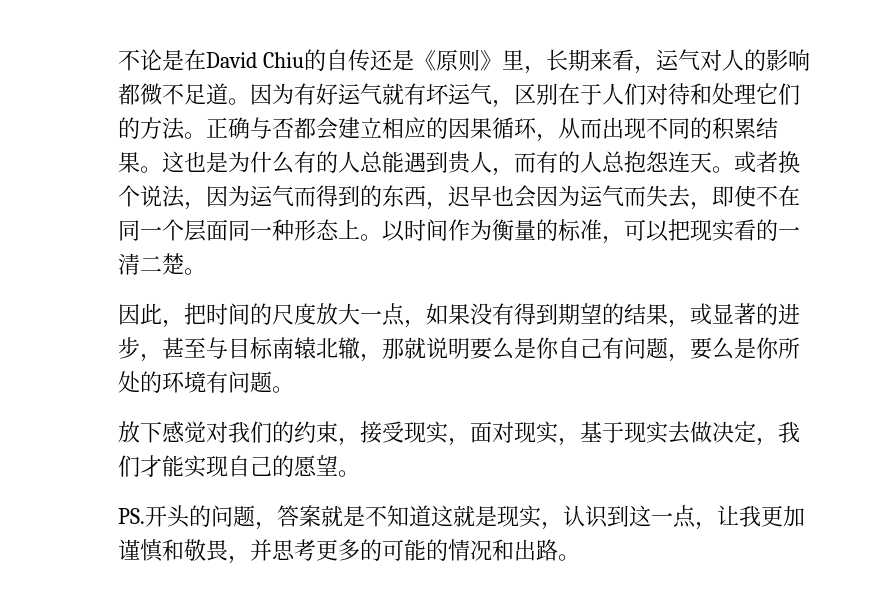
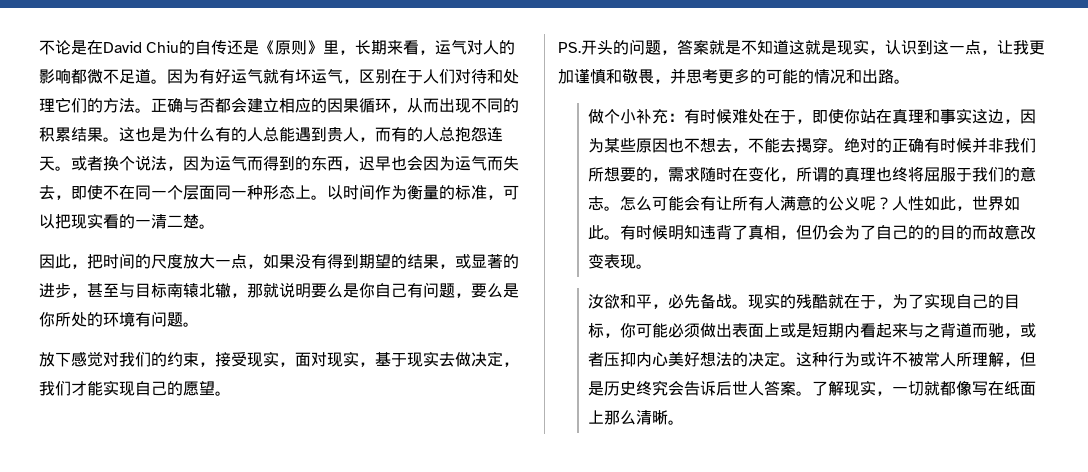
+ 做个小补充：有时候难处在于，即使你站在真理和事实这边，因为某些原因也不想去，不能去揭穿。绝对的正确有时候并非我们所想要的，需求随时在变化，所谓的真理也终将屈服于我们的意志。怎么可能会有让所有人满意的公义呢？人性如此，世界如此。有时候明知违背了真相，但仍会为了自己的的目的而故意改变表现。
+ 汝欲和平，必先备战。现实的残酷就在于，为了实现自己的目标，你可能必须做出表面上或是短期内看起来与之背道而驰，或者压抑内心美好想法的决定。这种行为或许不被常人所理解，但是历史终究会告诉后世人答案。了解现实，一切就都像写在纸面上那么清晰。

